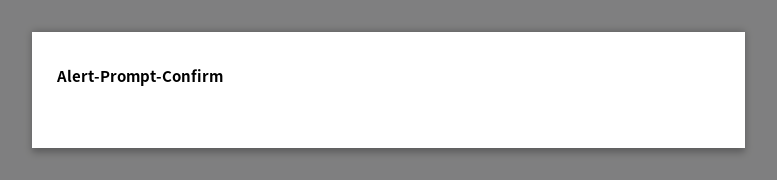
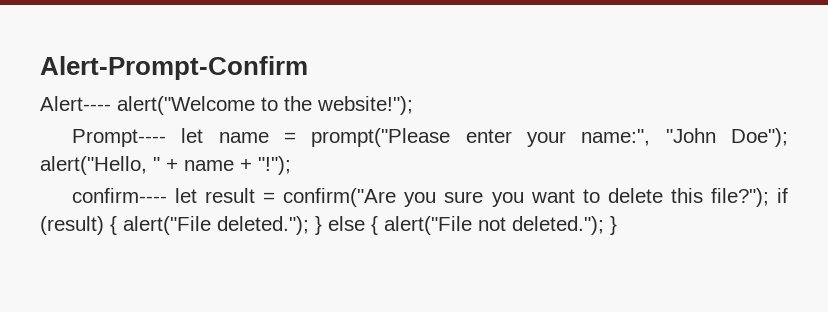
+ Alert---- alert("Welcome to the website!");
+ Prompt---- let name = prompt("Please enter your name:", "John Doe"); alert("Hello, " + name + "!");
+ confirm---- let result = confirm("Are you sure you want to delete this file?"); if (result) { alert("File deleted."); } else { alert("File not deleted."); }

